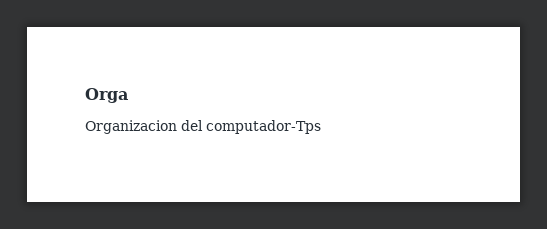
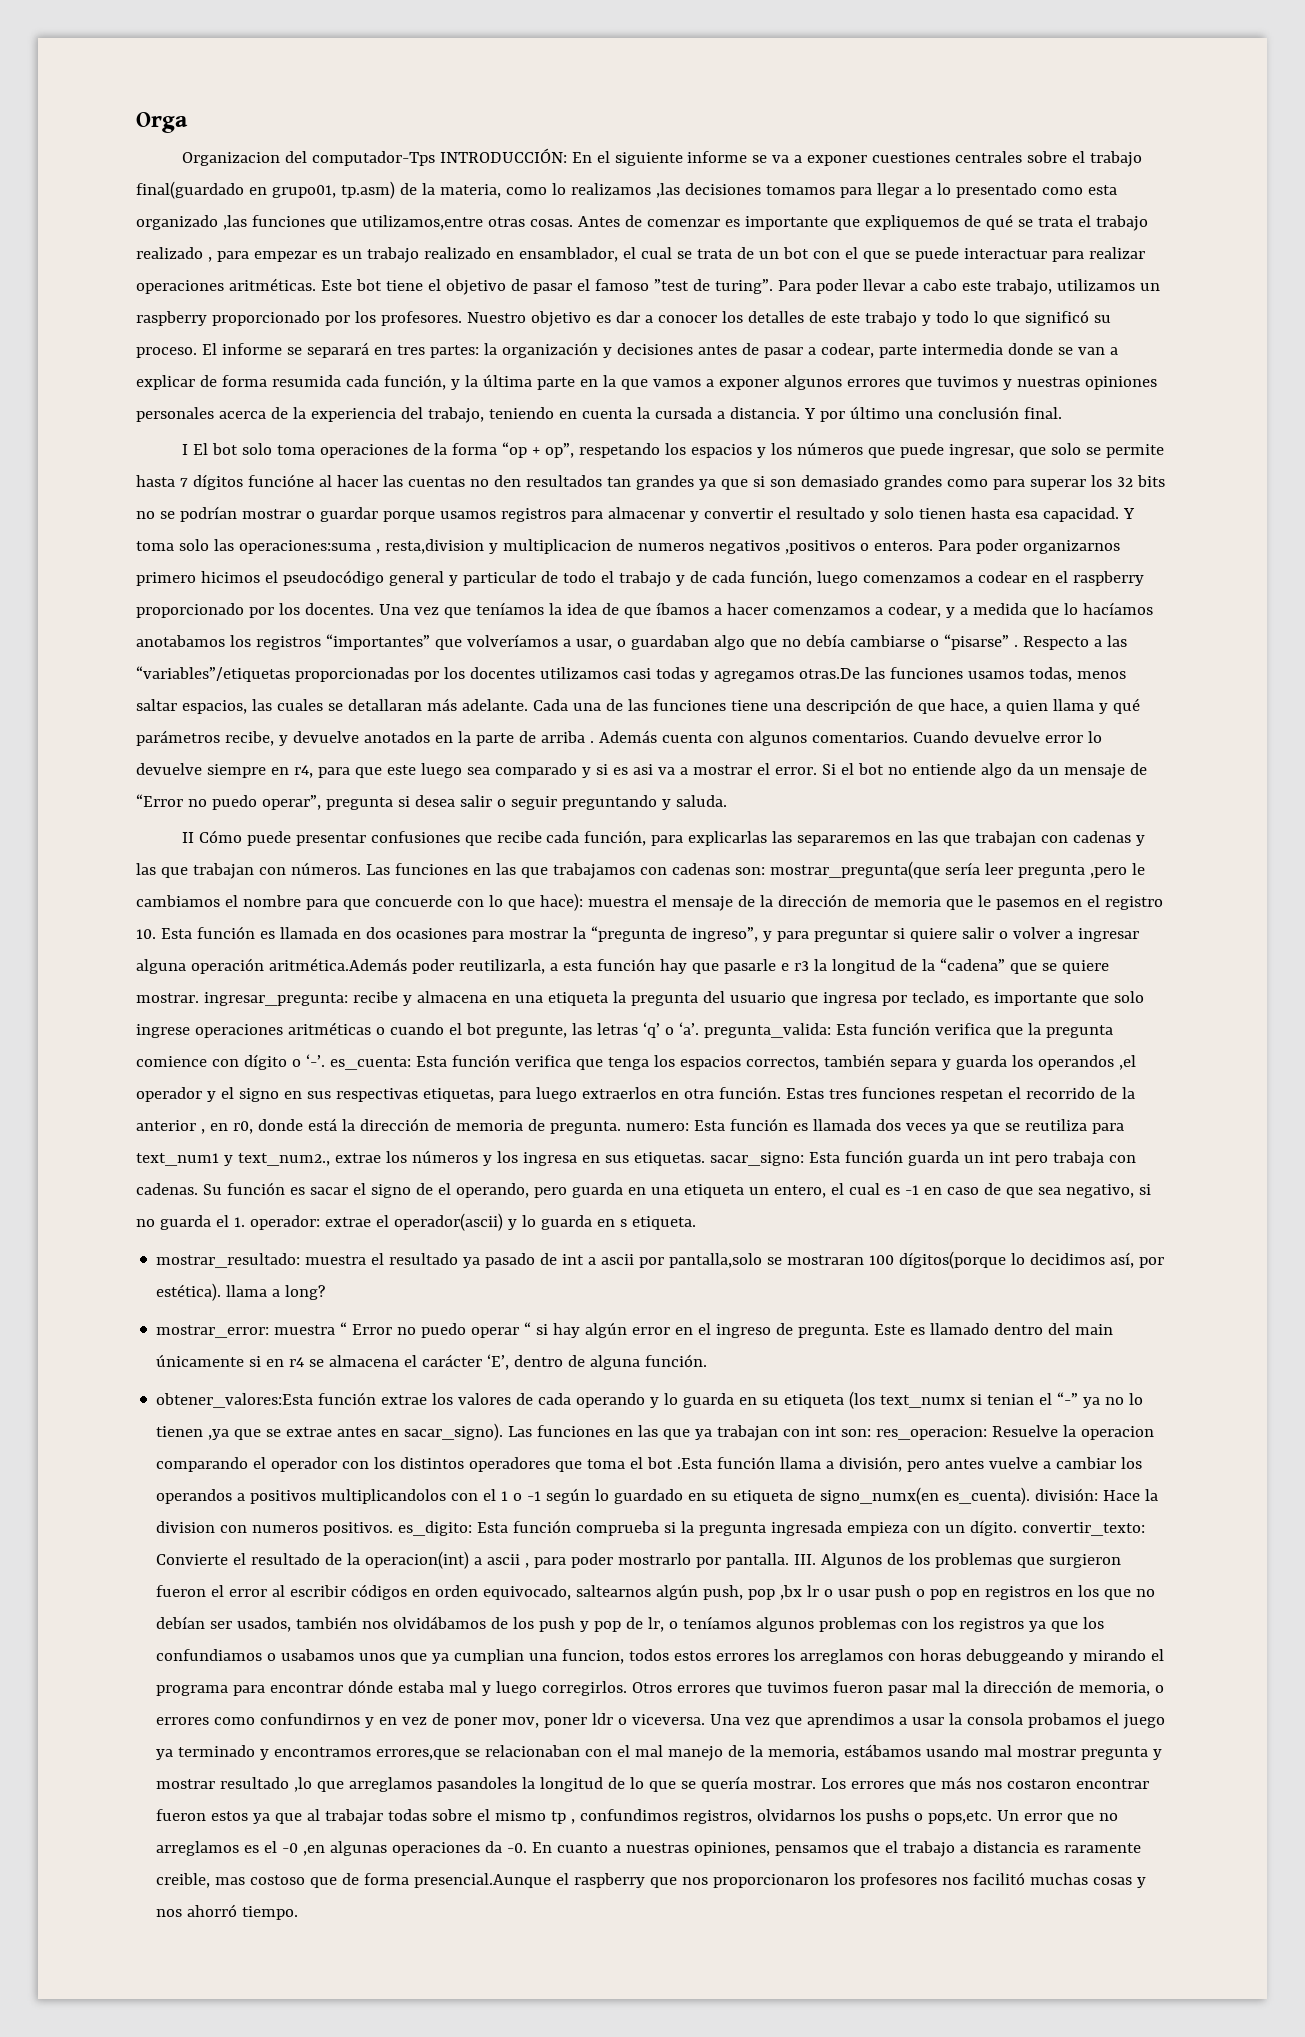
- Organizacion del computador-Tps
+ Organizacion del computador-Tps INTRODUCCIÓN: En el siguiente informe se va a exponer cuestiones centrales sobre el trabajo final(guardado en grupo01, tp.asm) de la materia, como lo realizamos ,las decisiones tomamos para llegar a lo presentado como esta organizado ,las funciones que utilizamos,entre otras cosas. Antes de comenzar es importante que expliquemos de qué se trata el trabajo realizado , para empezar es un trabajo realizado en ensamblador, el cual se trata de un bot con el que se puede interactuar para realizar operaciones aritméticas. Este bot tiene el objetivo de pasar el famoso ”test de turing”. Para poder llevar a cabo este trabajo, utilizamos un raspberry proporcionado por los profesores. Nuestro objetivo es dar a conocer los detalles de este trabajo y todo lo que significó su proceso. El informe se separará en tres partes: la organización y decisiones antes de pasar a codear, parte intermedia donde se van a explicar de forma resumida cada función, y la última parte en la que vamos a exponer algunos errores que tuvimos y nuestras opiniones personales acerca de la experiencia del trabajo, teniendo en cuenta la cursada a distancia. Y por último una conclusión final.
+ I El bot solo toma operaciones de la forma “op + op”, respetando los espacios y los números que puede ingresar, que solo se permite hasta 7 dígitos funcióne al hacer las cuentas no den resultados tan grandes ya que si son demasiado grandes como para superar los 32 bits no se podrían mostrar o guardar porque usamos registros para almacenar y convertir el resultado y solo tienen hasta esa capacidad. Y toma solo las operaciones:suma , resta,division y multiplicacion de numeros negativos ,positivos o enteros. Para poder organizarnos primero hicimos el pseudocódigo general y particular de todo el trabajo y de cada función, luego comenzamos a codear en el raspberry proporcionado por los docentes. Una vez que teníamos la idea de que íbamos a hacer comenzamos a codear, y a medida que lo hacíamos anotabamos los registros “importantes” que volveríamos a usar, o guardaban algo que no debía cambiarse o “pisarse” . Respecto a las “variables”/etiquetas proporcionadas por los docentes utilizamos casi todas y agregamos otras.De las funciones usamos todas, menos saltar espacios, las cuales se detallaran más adelante. Cada una de las funciones tiene una descripción de que hace, a quien llama y qué parámetros recibe, y devuelve anotados en la parte de arriba . Además cuenta con algunos comentarios. Cuando devuelve error lo devuelve siempre en r4, para que este luego sea comparado y si es asi va a mostrar el error. Si el bot no entiende algo da un mensaje de “Error no puedo operar”, pregunta si desea salir o seguir preguntando y saluda.
+ II Cómo puede presentar confusiones que recibe cada función, para explicarlas las separaremos en las que trabajan con cadenas y las que trabajan con números. Las funciones en las que trabajamos con cadenas son: mostrar_pregunta(que sería leer pregunta ,pero le cambiamos el nombre para que concuerde con lo que hace): muestra el mensaje de la dirección de memoria que le pasemos en el registro 10. Esta función es llamada en dos ocasiones para mostrar la “pregunta de ingreso”, y para preguntar si quiere salir o volver a ingresar alguna operación aritmética.Además poder reutilizarla, a esta función hay que pasarle e r3 la longitud de la “cadena” que se quiere mostrar. ingresar_pregunta: recibe y almacena en una etiqueta la pregunta del usuario que ingresa por teclado, es importante que solo ingrese operaciones aritméticas o cuando el bot pregunte, las letras ‘q’ o ‘a’. pregunta_valida: Esta función verifica que la pregunta comience con dígito o ‘-’. es_cuenta: Esta función verifica que tenga los espacios correctos, también separa y guarda los operandos ,el operador y el signo en sus respectivas etiquetas, para luego extraerlos en otra función. Estas tres funciones respetan el recorrido de la anterior , en r0, donde está la dirección de memoria de pregunta. numero: Esta función es llamada dos veces ya que se reutiliza para text_num1 y text_num2., extrae los números y los ingresa en sus etiquetas. sacar_signo: Esta función guarda un int pero trabaja con cadenas. Su función es sacar el signo de el operando, pero guarda en una etiqueta un entero, el cual es -1 en caso de que sea negativo, si no guarda el 1. operador: extrae el operador(ascii) y lo guarda en s etiqueta.
+ mostrar_resultado: muestra el resultado ya pasado de int a ascii por pantalla,solo se mostraran 100 dígitos(porque lo decidimos así, por estética). llama a long?
+ mostrar_error: muestra “ Error no puedo operar “ si hay algún error en el ingreso de pregunta. Este es llamado dentro del main únicamente si en r4 se almacena el carácter ‘E’, dentro de alguna función.
+ obtener_valores:Esta función extrae los valores de cada operando y lo guarda en su etiqueta (los text_numx si tenian el “-” ya no lo tienen ,ya que se extrae antes en sacar_signo). Las funciones en las que ya trabajan con int son: res_operacion: Resuelve la operacion comparando el operador con los distintos operadores que toma el bot .Esta función llama a división, pero antes vuelve a cambiar los operandos a positivos multiplicandolos con el 1 o -1 según lo guardado en su etiqueta de signo_numx(en es_cuenta). división: Hace la division con numeros positivos. es_digito: Esta función comprueba si la pregunta ingresada empieza con un dígito. convertir_texto: Convierte el resultado de la operacion(int) a ascii , para poder mostrarlo por pantalla. III. Algunos de los problemas que surgieron fueron el error al escribir códigos en orden equivocado, saltearnos algún push, pop ,bx lr o usar push o pop en registros en los que no debían ser usados, también nos olvidábamos de los push y pop de lr, o teníamos algunos problemas con los registros ya que los confundiamos o usabamos unos que ya cumplian una funcion, todos estos errores los arreglamos con horas debuggeando y mirando el programa para encontrar dónde estaba mal y luego corregirlos. Otros errores que tuvimos fueron pasar mal la dirección de memoria, o errores como confundirnos y en vez de poner mov, poner ldr o viceversa. Una vez que aprendimos a usar la consola probamos el juego ya terminado y encontramos errores,que se relacionaban con el mal manejo de la memoria, estábamos usando mal mostrar pregunta y mostrar resultado ,lo que arreglamos pasandoles la longitud de lo que se quería mostrar. Los errores que más nos costaron encontrar fueron estos ya que al trabajar todas sobre el mismo tp , confundimos registros, olvidarnos los pushs o pops,etc. Un error que no arreglamos es el -0 ,en algunas operaciones da -0. En cuanto a nuestras opiniones, pensamos que el trabajo a distancia es raramente creible, mas costoso que de forma presencial.Aunque el raspberry que nos proporcionaron los profesores nos facilitó muchas cosas y nos ahorró tiempo.

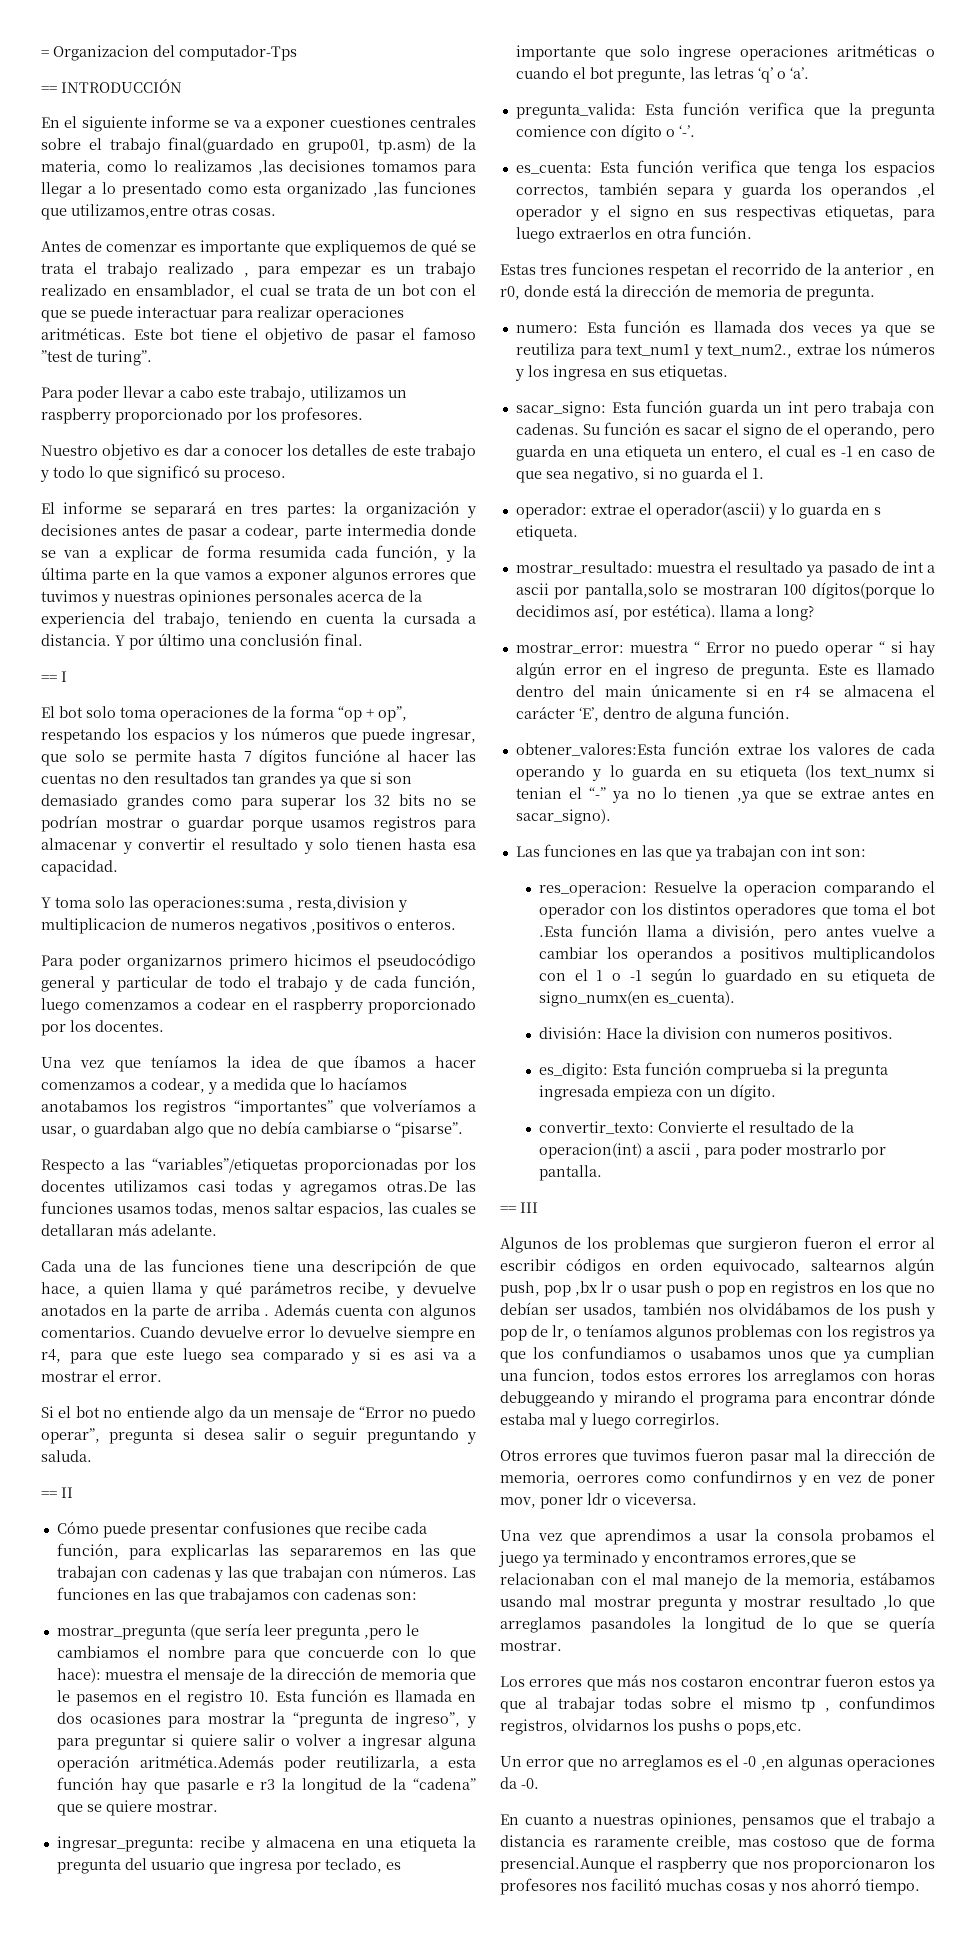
- Orga
- Organizacion del computador-Tps INTRODUCCIÓN: En el siguiente informe se va a exponer cuestiones centrales sobre el trabajo final(guardado en grupo01, tp.asm) de la materia, como lo realizamos ,las decisiones tomamos para llegar a lo presentado como esta organizado ,las funciones que utilizamos,entre otras cosas. Antes de comenzar es importante que expliquemos de qué se trata el trabajo realizado , para empezar es un trabajo realizado en ensamblador, el cual se trata de un bot con el que se puede interactuar para realizar operaciones aritméticas.
+ = Organizacion del computador-Tps
+ == INTRODUCCIÓN
+ En el siguiente informe se va a exponer cuestiones centrales sobre el trabajo final(guardado en grupo01, tp.asm) de la materia, como lo realizamos ,las decisiones tomamos para llegar a lo presentado como esta organizado ,las funciones que utilizamos,entre otras cosas.
+ Antes de comenzar es importante que expliquemos de qué se trata el trabajo realizado , para empezar es un trabajo realizado en ensamblador, el cual se trata de un bot con el que se puede interactuar para realizar operaciones aritméticas.
- Este bot tiene el objetivo de pasar el famoso ”test de turing”. Para poder llevar a cabo este trabajo, utilizamos un raspberry proporcionado por los profesores. Nuestro objetivo es dar a conocer los detalles de este trabajo y todo lo que significó su proceso. El informe se separará en tres partes:
+ Este bot tiene el objetivo de pasar el famoso ”test de turing”.
+ Para poder llevar a cabo este trabajo, utilizamos un raspberry proporcionado por los profesores.
+ Nuestro objetivo es dar a conocer los detalles de este trabajo y todo lo que significó su proceso.
+ El informe se separará en tres partes:
- I El bot solo toma operaciones de la forma “op + op”, respetando los espacios y los números que puede ingresar, que solo se permite hasta 7 dígitos funcióne al hacer las cuentas no den resultados tan grandes ya que si son demasiado grandes como para superar los 32 bits no se podrían mostrar o guardar porque usamos registros para almacenar y convertir el resultado y solo tienen hasta esa capacidad. Y toma solo las operaciones:suma , resta,division y multiplicacion de numeros negativos ,positivos o enteros. Para poder organizarnos primero hicimos el pseudocódigo general y particular de todo el trabajo y de cada función, luego comenzamos a codear en el raspberry proporcionado por los docentes. Una vez que teníamos la idea de que íbamos a hacer comenzamos a codear, y a medida que lo hacíamos anotabamos los registros “importantes” que volveríamos a usar, o guardaban algo que no debía cambiarse o “pisarse” . Respecto a las “variables”/etiquetas proporcionadas por los docentes utilizamos casi todas y agregamos otras.De las funciones usamos todas, menos saltar espacios, las cuales se detallaran más adelante. Cada una de las funciones tiene una descripción de que hace, a quien llama y qué parámetros recibe, y devuelve anotados en la parte de arriba .
+ == I
+ El bot solo toma operaciones de la forma “op + op”, respetando los espacios y los números que puede ingresar, que solo se permite hasta 7 dígitos funcióne al hacer las cuentas no den resultados tan grandes ya que si son demasiado grandes como para superar los 32 bits no se podrían mostrar o guardar porque usamos registros para almacenar y convertir el resultado y solo tienen hasta esa capacidad.
+ Y toma solo las operaciones:suma , resta,division y multiplicacion de numeros negativos ,positivos o enteros.
+ Para poder organizarnos primero hicimos el pseudocódigo general y particular de todo el trabajo y de cada función, luego comenzamos a codear en el raspberry proporcionado por los docentes.
+ Una vez que teníamos la idea de que íbamos a hacer comenzamos a codear, y a medida que lo hacíamos anotabamos los registros “importantes” que volveríamos a usar, o guardaban algo que no debía cambiarse o “pisarse”.
+ Respecto a las “variables”/etiquetas proporcionadas por los docentes utilizamos casi todas y agregamos otras.De las funciones usamos todas, menos saltar espacios, las cuales se detallaran más adelante.
+ Cada una de las funciones tiene una descripción de que hace, a quien llama y qué parámetros recibe, y devuelve anotados en la parte de arriba .
- Cuando devuelve error lo devuelve siempre en r4, para que este luego sea comparado y si es asi va a mostrar el error. Si el bot no entiende algo da un mensaje de “Error no puedo operar”, pregunta si desea salir o seguir preguntando y saluda.
+ Cuando devuelve error lo devuelve siempre en r4, para que este luego sea comparado y si es asi va a mostrar el error.
+ Si el bot no entiende algo da un mensaje de “Error no puedo operar”, pregunta si desea salir o seguir preguntando y saluda.
- II Cómo puede presentar confusiones que recibe cada función, para explicarlas las separaremos en las que trabajan con cadenas y las que trabajan con números.
+ == II
+ Cómo puede presentar confusiones que recibe cada función, para explicarlas las separaremos en las que trabajan con cadenas y las que trabajan con números.
- Las funciones en las que trabajamos con cadenas son: mostrar_pregunta(que sería leer pregunta ,pero le cambiamos el nombre para que concuerde con lo que hace):
+ Las funciones en las que trabajamos con cadenas son:
+ mostrar_pregunta (que sería leer pregunta ,pero le cambiamos el nombre para que concuerde con lo que hace):
- muestra el mensaje de la dirección de memoria que le pasemos en el registro 10. Esta función es llamada en dos ocasiones para mostrar la “pregunta de ingreso”, y para preguntar si quiere salir o volver a ingresar alguna operación aritmética.Además poder reutilizarla, a esta función hay que pasarle e r3 la longitud de la “cadena” que se quiere mostrar. ingresar_pregunta:
+ muestra el mensaje de la dirección de memoria que le pasemos en el registro 10. Esta función es llamada en dos ocasiones para mostrar la “pregunta de ingreso”, y para preguntar si quiere salir o volver a ingresar alguna operación aritmética.Además poder reutilizarla, a esta función hay que pasarle e r3 la longitud de la “cadena” que se quiere mostrar.
+ ingresar_pregunta:
- recibe y almacena en una etiqueta la pregunta del usuario que ingresa por teclado, es importante que solo ingrese operaciones aritméticas o cuando el bot pregunte, las letras ‘q’ o ‘a’. pregunta_valida:
+ recibe y almacena en una etiqueta la pregunta del usuario que ingresa por teclado, es importante que solo ingrese operaciones aritméticas o cuando el bot pregunte, las letras ‘q’ o ‘a’.
+ pregunta_valida:
- Esta función verifica que la pregunta comience con dígito o ‘-’. es_cuenta:
+ Esta función verifica que la pregunta comience con dígito o ‘-’.
+ es_cuenta:
- Esta función verifica que tenga los espacios correctos, también separa y guarda los operandos ,el operador y el signo en sus respectivas etiquetas, para luego extraerlos en otra función. Estas tres funciones respetan el recorrido de la anterior , en r0, donde está la dirección de memoria de pregunta. numero:
+ Esta función verifica que tenga los espacios correctos, también separa y guarda los operandos ,el operador y el signo en sus respectivas etiquetas, para luego extraerlos en otra función.
+ Estas tres funciones respetan el recorrido de la anterior , en r0, donde está la dirección de memoria de pregunta.
+ numero:
- Esta función es llamada dos veces ya que se reutiliza para text_num1 y text_num2., extrae los números y los ingresa en sus etiquetas. sacar_signo:
+ Esta función es llamada dos veces ya que se reutiliza para text_num1 y text_num2., extrae los números y los ingresa en sus etiquetas.
+ sacar_signo:
- Su función es sacar el signo de el operando, pero guarda en una etiqueta un entero, el cual es -1 en caso de que sea negativo, si no guarda el 1. operador: extrae el operador(ascii) y lo guarda en s etiqueta.
+ Su función es sacar el signo de el operando, pero guarda en una etiqueta un entero, el cual es -1 en caso de que sea negativo, si no guarda el 1.
+ operador: extrae el operador(ascii) y lo guarda en s etiqueta.
- obtener_valores:Esta función extrae los valores de cada operando y lo guarda en su etiqueta (los text_numx si tenian el “-” ya no lo tienen ,ya que se extrae antes en sacar_signo). Las funciones en las que ya trabajan con int son: res_operacion:
+ obtener_valores:Esta función extrae los valores de cada operando y lo guarda en su etiqueta (los text_numx si tenian el “-” ya no lo tienen ,ya que se extrae antes en sacar_signo).
+ Las funciones en las que ya trabajan con int son:
+ res_operacion:
- Resuelve la operacion comparando el operador con los distintos operadores que toma el bot .Esta función llama a división, pero antes vuelve a cambiar los operandos a positivos multiplicandolos con el 1 o -1 según lo guardado en su etiqueta de signo_numx(en es_cuenta). división:
+ Resuelve la operacion comparando el operador con los distintos operadores que toma el bot .Esta función llama a división, pero antes vuelve a cambiar los operandos a positivos multiplicandolos con el 1 o -1 según lo guardado en su etiqueta de signo_numx(en es_cuenta).
+ división:
- Hace la division con numeros positivos. es_digito:
+ Hace la division con numeros positivos.
+ es_digito:
- Esta función comprueba si la pregunta ingresada empieza con un dígito. convertir_texto:
+ Esta función comprueba si la pregunta ingresada empieza con un dígito.
+ convertir_texto:
- Convierte el resultado de la operacion(int) a ascii , para poder mostrarlo por pantalla. III. Algunos de los problemas que surgieron fueron el error al escribir códigos en orden equivocado, saltearnos algún push, pop ,bx lr o usar push o pop en registros en los que no debían ser usados, también nos olvidábamos de los push y pop de lr, o teníamos algunos problemas con los registros ya que los confundiamos o usabamos unos que ya cumplian una funcion, todos estos errores los arreglamos con horas debuggeando y mirando el programa para encontrar dónde estaba mal y luego corregirlos. Otros errores que tuvimos fueron pasar mal la dirección de memoria, o errores como confundirnos y en vez de poner mov, poner ldr o viceversa. Una vez que aprendimos a usar la consola probamos el juego ya terminado y encontramos errores,que se relacionaban con el mal manejo de la memoria, estábamos usando mal mostrar pregunta y mostrar resultado ,lo que arreglamos pasandoles la longitud de lo que se quería mostrar. Los errores que más nos costaron encontrar fueron estos ya que al trabajar todas sobre el mismo tp , confundimos registros, olvidarnos los pushs o pops,etc. Un error que no arreglamos es el -0 ,en algunas operaciones da -0. En cuanto a nuestras opiniones, pensamos que el trabajo a distancia es raramente creible, mas costoso que de forma presencial.Aunque el raspberry que nos proporcionaron los profesores nos facilitó muchas cosas y nos ahorró tiempo.
+ Convierte el resultado de la operacion(int) a ascii , para poder mostrarlo por pantalla.
+ == III
+ Algunos de los problemas que surgieron fueron el error al escribir códigos en orden equivocado, saltearnos algún push, pop ,bx lr o usar push o pop en registros en los que no debían ser usados, también nos olvidábamos de los push y pop de lr, o teníamos algunos problemas con los registros ya que los confundiamos o usabamos unos que ya cumplian una funcion, todos estos errores los arreglamos con horas debuggeando y mirando el programa para encontrar dónde estaba mal y luego corregirlos.
+ Otros errores que tuvimos fueron pasar mal la dirección de memoria, oerrores como confundirnos y en vez de poner mov, poner ldr o viceversa.
+ Una vez que aprendimos a usar la consola probamos el juego ya terminado y encontramos errores,que se relacionaban con el mal manejo de la memoria, estábamos usando mal mostrar pregunta y mostrar resultado ,lo que arreglamos pasandoles la longitud de lo que se quería mostrar.
+ Los errores que más nos costaron encontrar fueron estos ya que al trabajar todas sobre el mismo tp , confundimos registros, olvidarnos los pushs o pops,etc.
+ Un error que no arreglamos es el -0 ,en algunas operaciones da -0.
+ En cuanto a nuestras opiniones, pensamos que el trabajo a distancia es raramente creible, mas costoso que de forma presencial.Aunque el raspberry que nos proporcionaron los profesores nos facilitó muchas cosas y nos ahorró tiempo.

